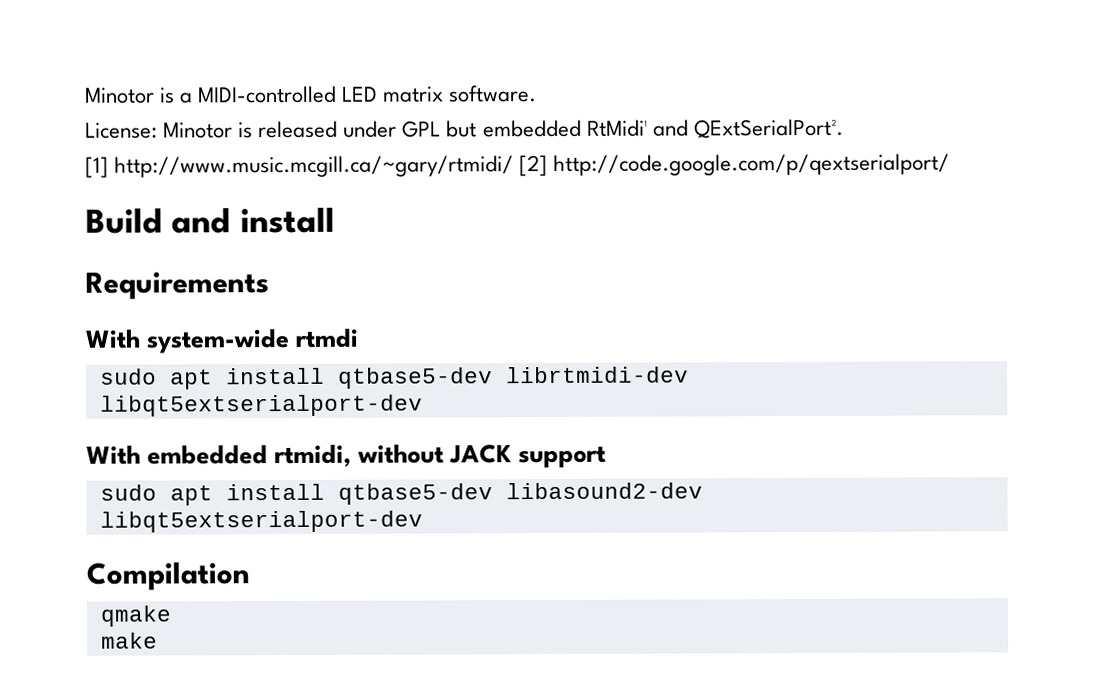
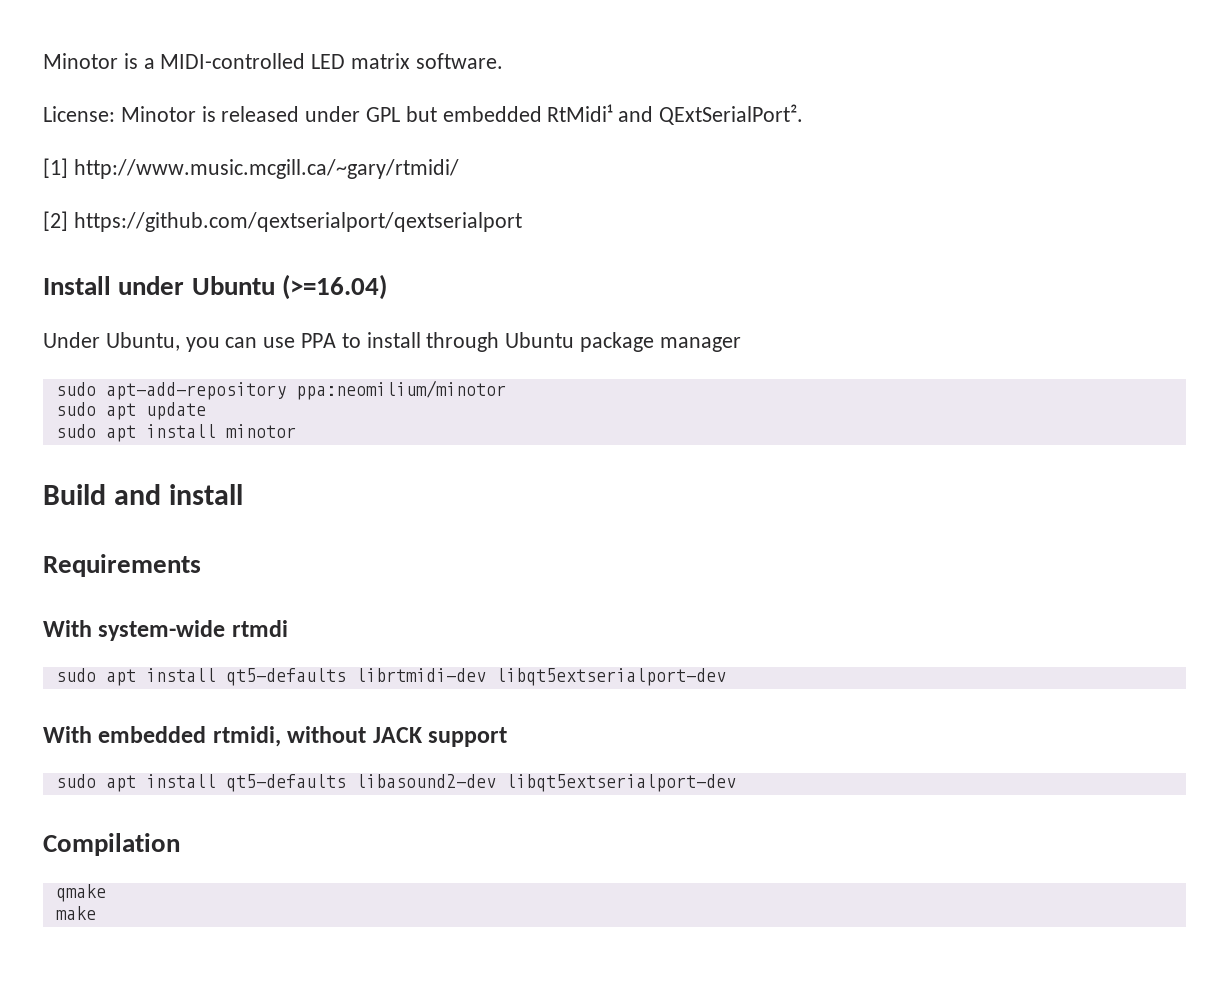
- [1] http://www.music.mcgill.ca/~gary/rtmidi/ [2] http://code.google.com/p/qextserialport/
+ [1] http://www.music.mcgill.ca/~gary/rtmidi/
+ [2] https://github.com/qextserialport/qextserialport
+ Install under Ubuntu (>=16.04)
+ Under Ubuntu, you can use PPA to install through Ubuntu package manager
+ sudo apt-add-repository ppa:neomilium/minotor
+ sudo apt update
+ sudo apt install minotor
- sudo apt install qtbase5-dev librtmidi-dev libqt5extserialport-dev
+ sudo apt install qt5-defaults librtmidi-dev libqt5extserialport-dev
- sudo apt install qtbase5-dev libasound2-dev libqt5extserialport-dev
+ sudo apt install qt5-defaults libasound2-dev libqt5extserialport-dev

